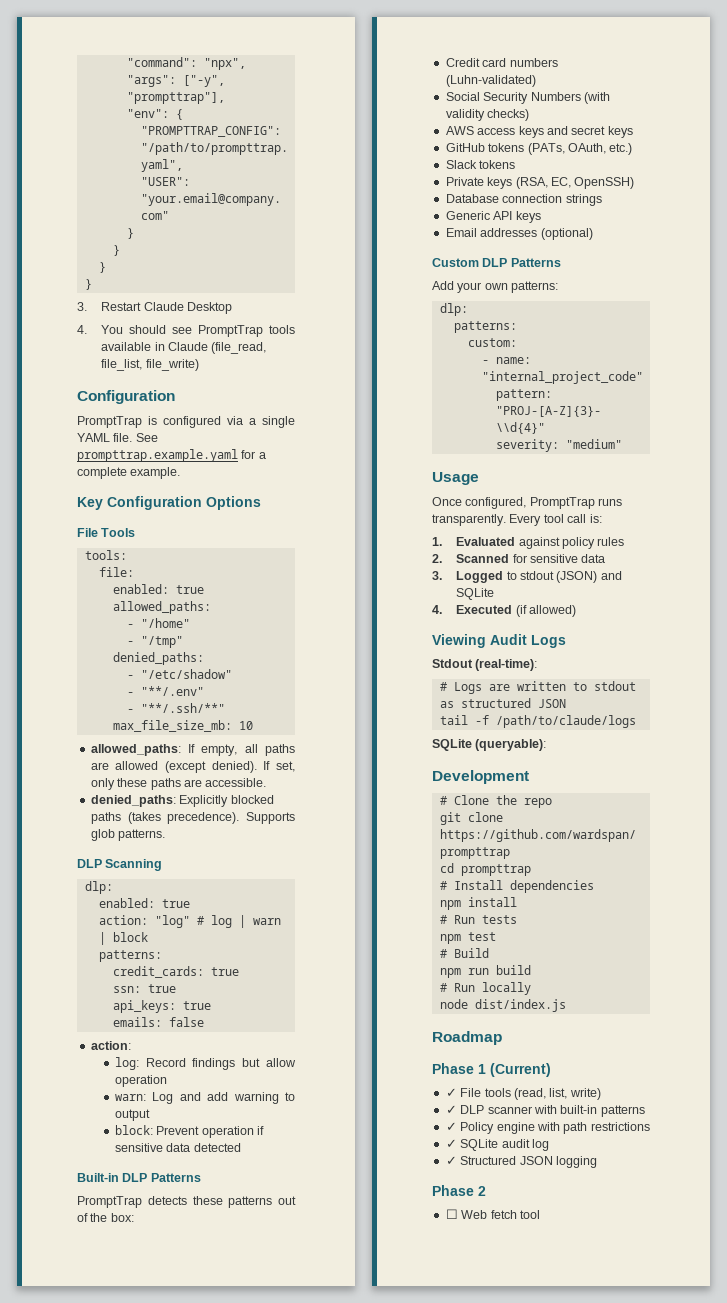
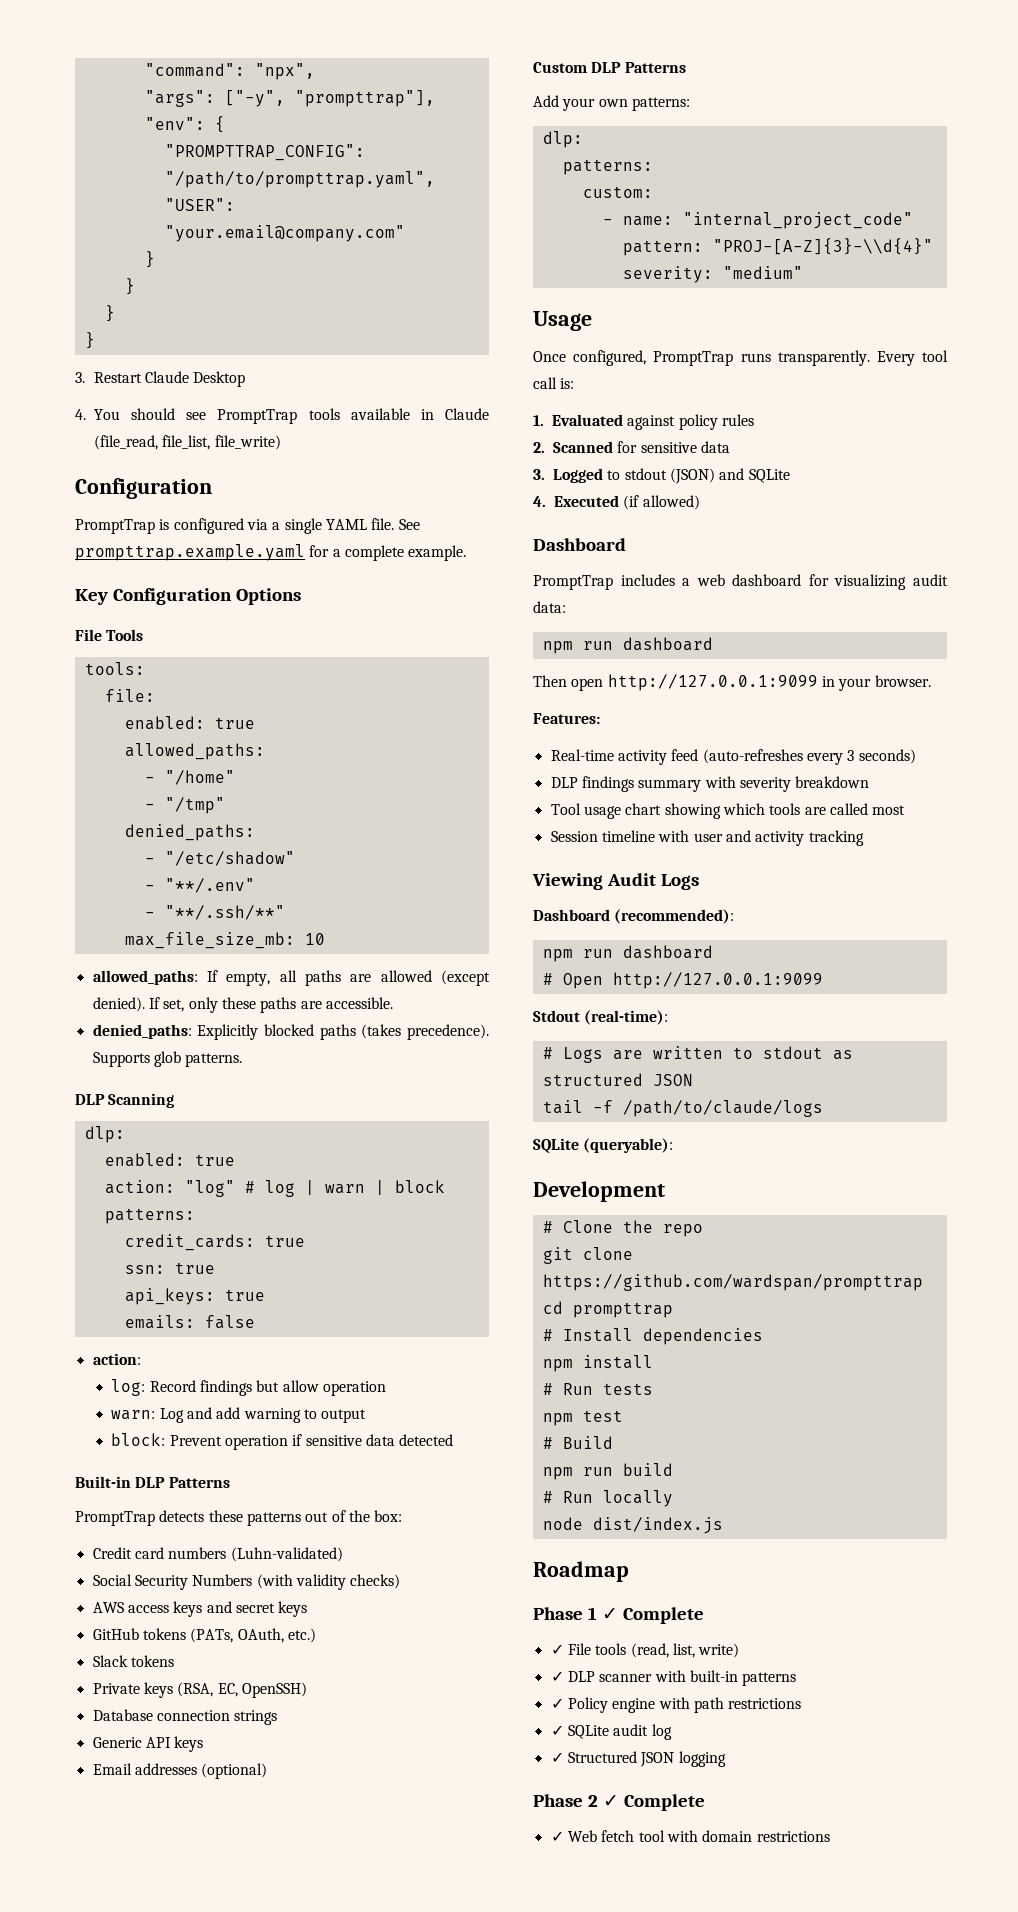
  4. Executed (if allowed)
+ Dashboard
+ PromptTrap includes a web dashboard for visualizing audit data:
+ npm run dashboard
+ Then open http://127.0.0.1:9099 in your browser.
+ Features:
+ Real-time activity feed (auto-refreshes every 3 seconds)
+ DLP findings summary with severity breakdown
+ Tool usage chart showing which tools are called most
+ Session timeline with user and activity tracking
  Viewing Audit Logs
+ Dashboard (recommended):
+ npm run dashboard
+ # Open http://127.0.0.1:9099
- Phase 1 (Current)
+ Phase 1 ✓ Complete
- Phase 2
- ☐ Web fetch tool
+ Phase 2 ✓ Complete
+ ✓ Web fetch tool with domain restrictions

